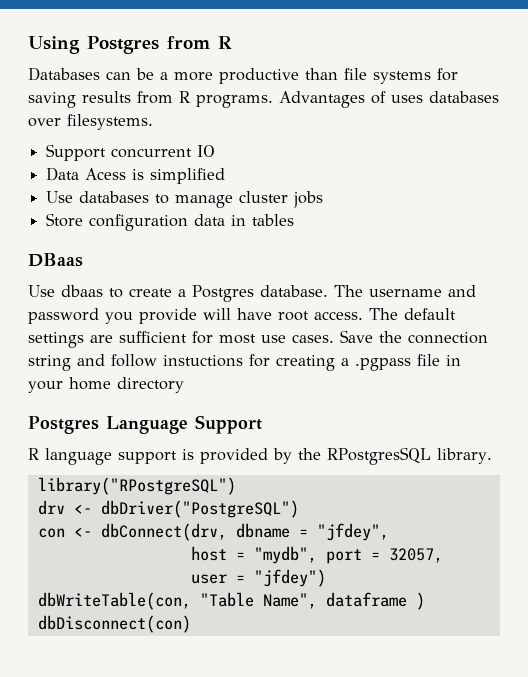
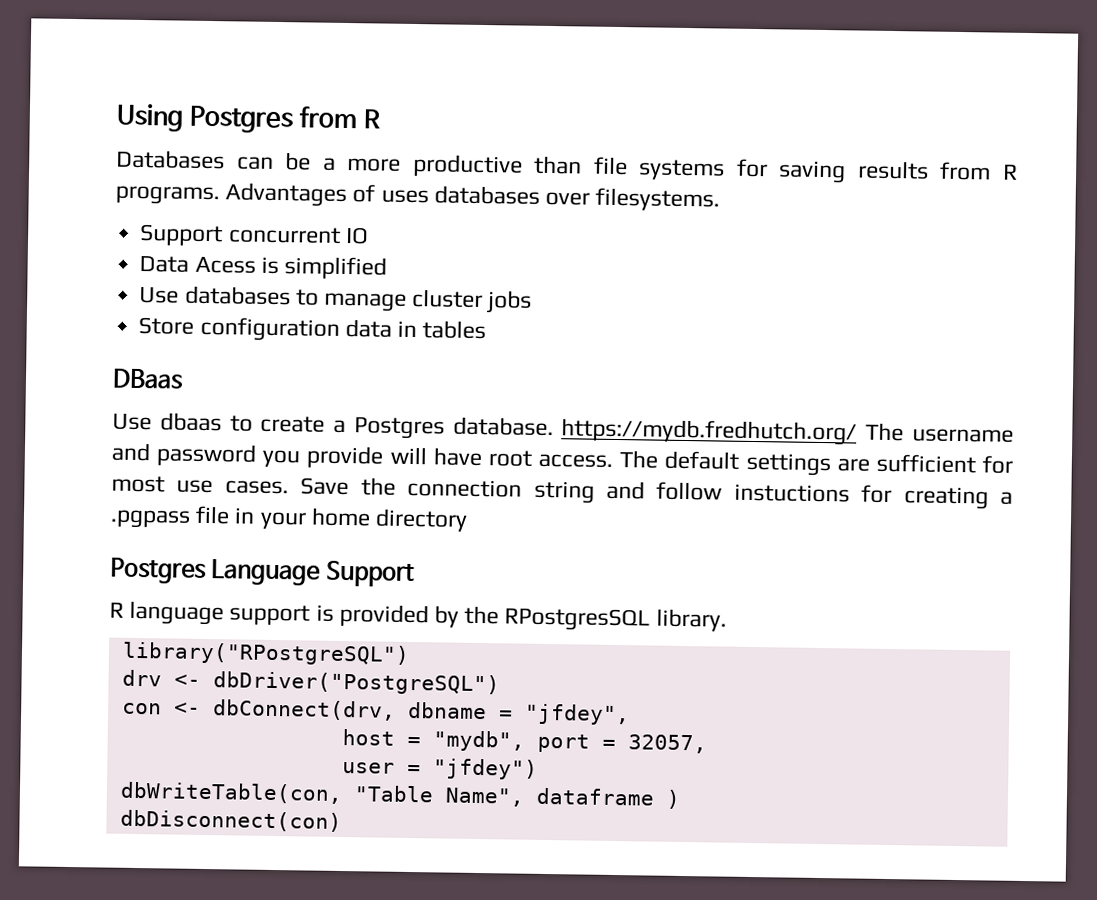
- Use dbaas to create a Postgres database. The username and password you provide will have root access.
+ Use dbaas to create a Postgres database. https://mydb.fredhutch.org/ The username and password you provide will have root access.

